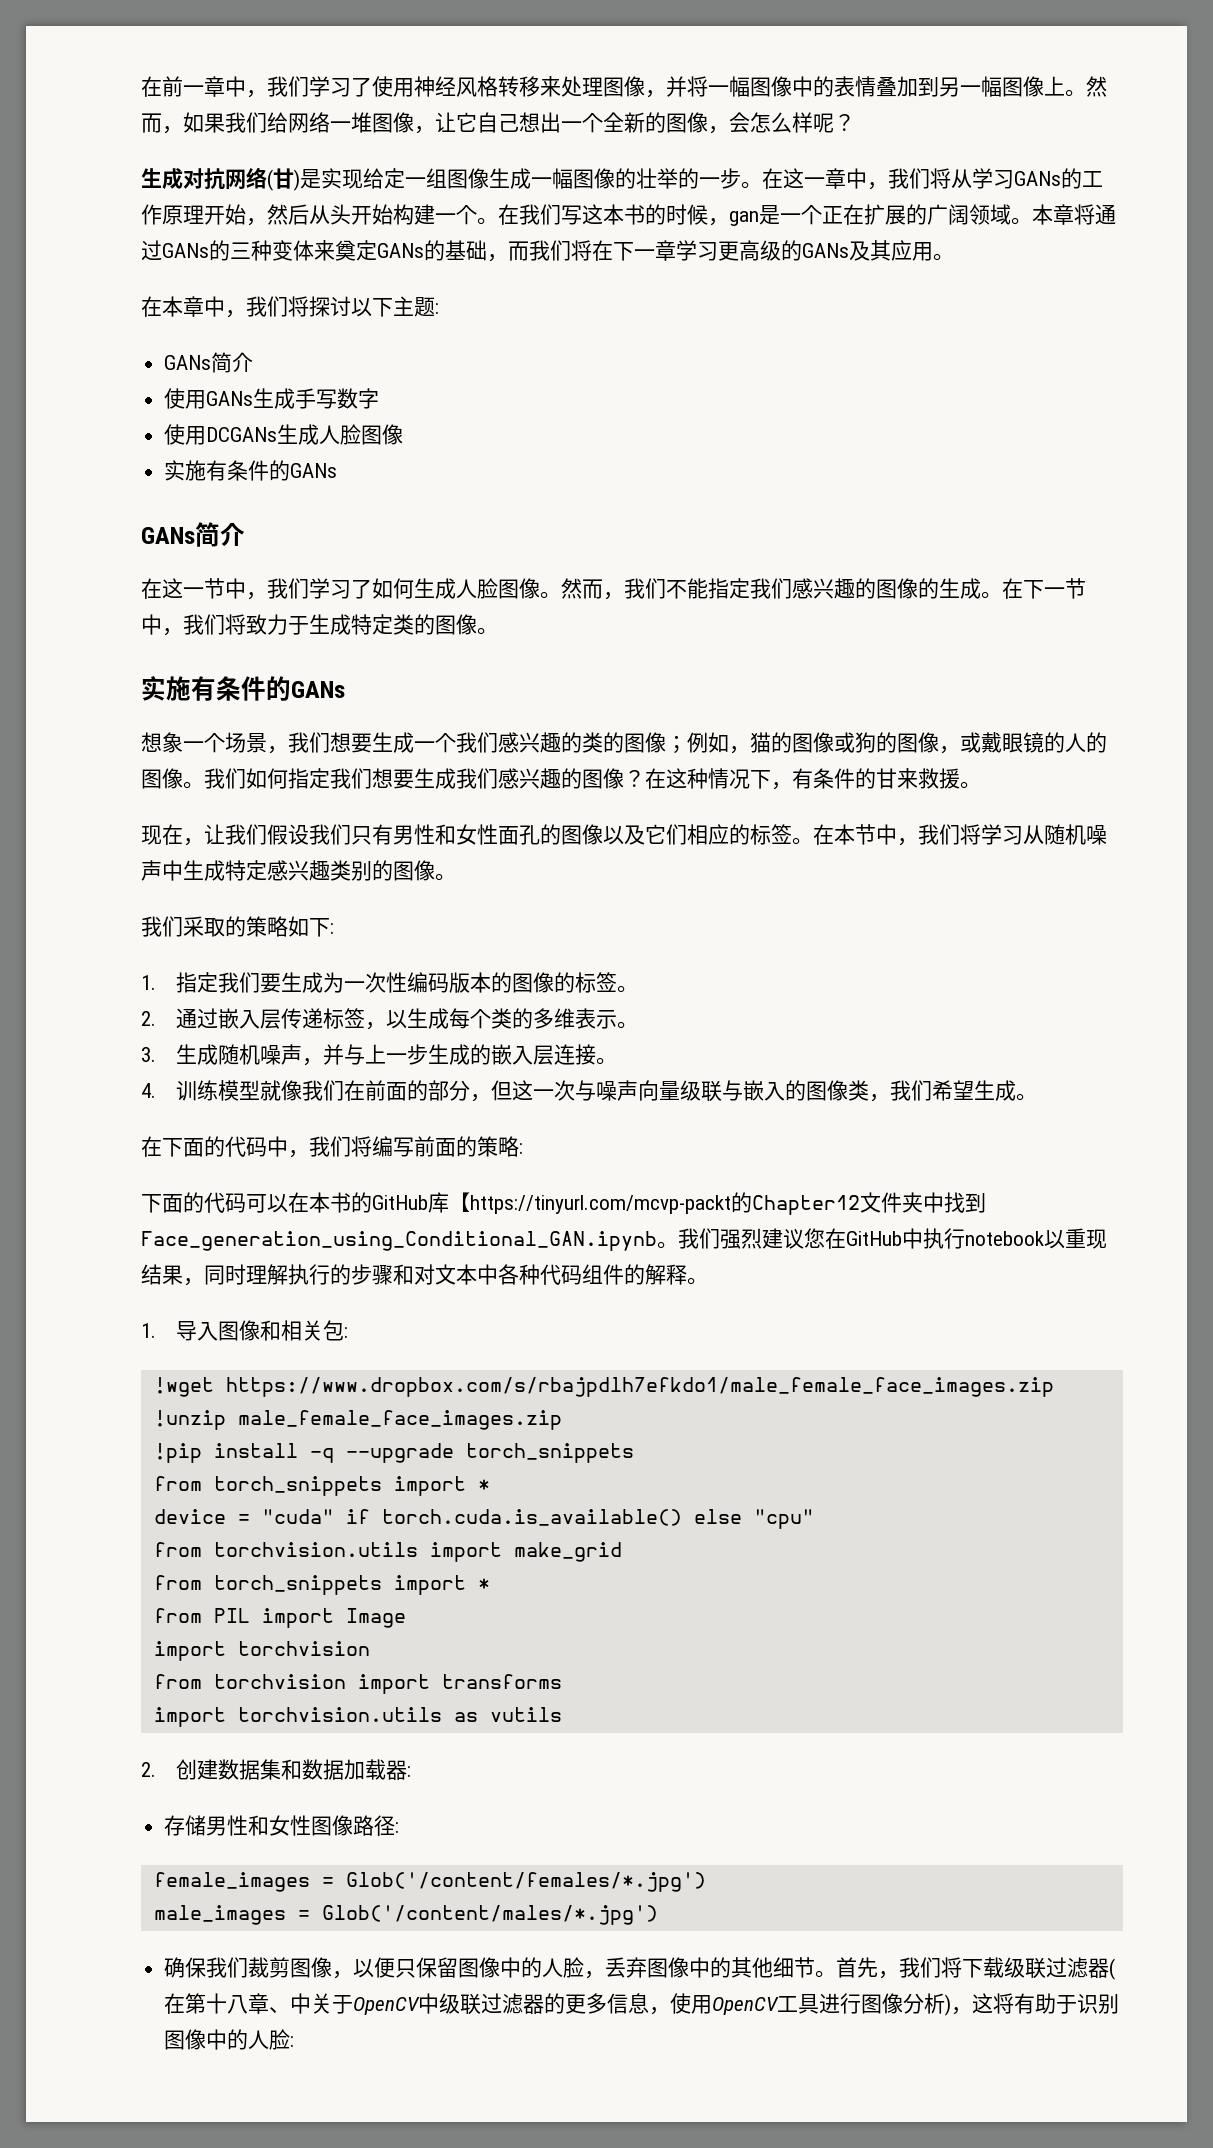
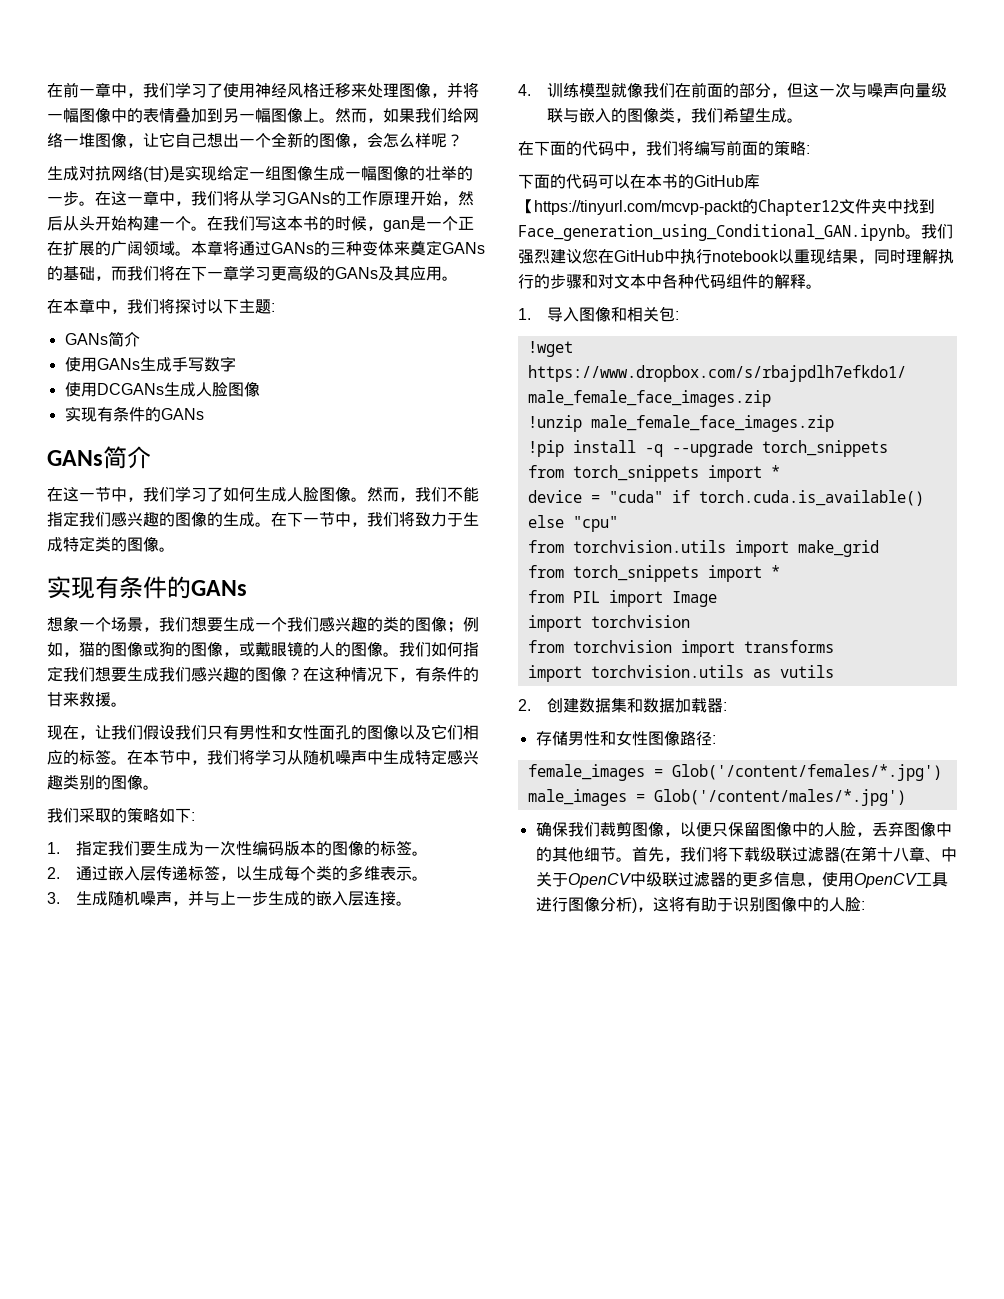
- 在前一章中，我们学习了使用神经风格转移来处理图像，并将一幅图像中的表情叠加到另一幅图像上。
+ 在前一章中，我们学习了使用神经风格迁移来处理图像，并将一幅图像中的表情叠加到另一幅图像上。
  使用DCGANs生成人脸图像
- 实施有条件的GANs
+ 实现有条件的GANs
  在下一节中，我们将致力于生成特定类的图像。
- 实施有条件的GANs
+ 实现有条件的GANs

